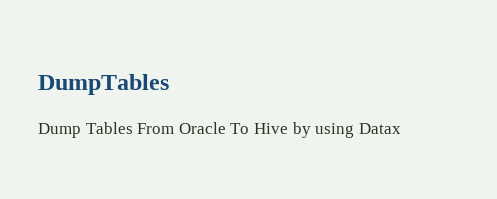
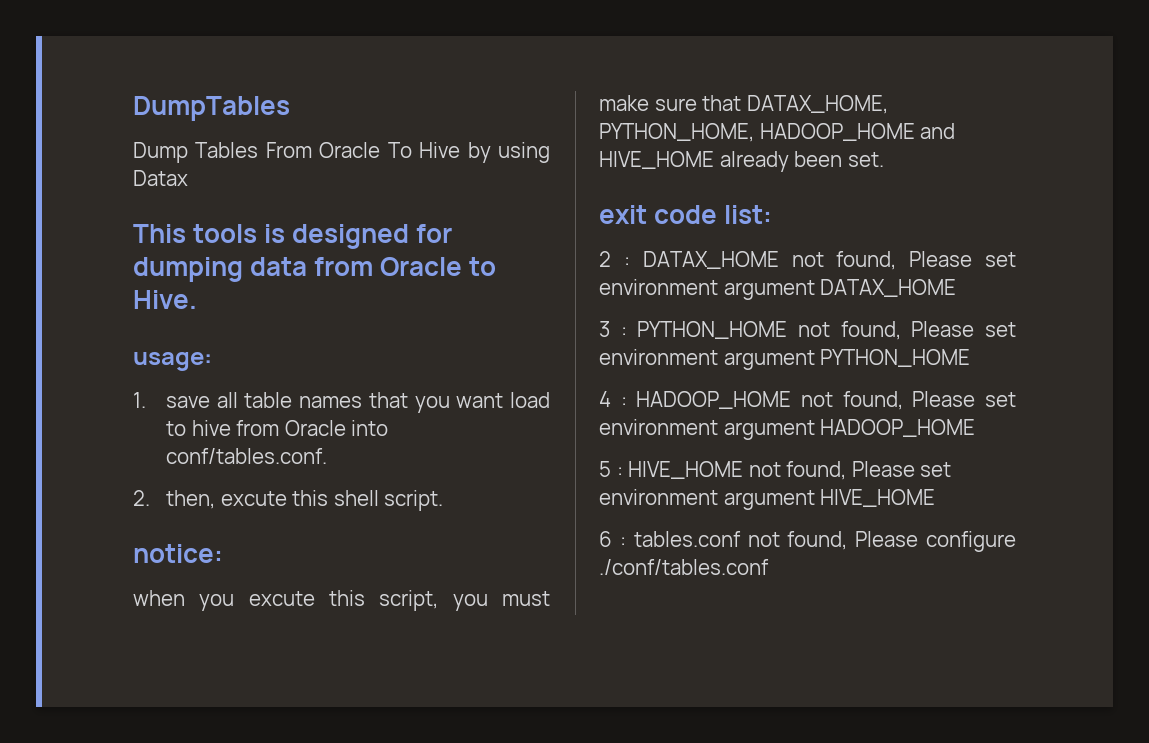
+ This tools is designed for dumping data from Oracle to Hive.
+ usage:
+ 1. save all table names that you want load to hive from Oracle into conf/tables.conf.
+ 2. then, excute this shell script.
+ notice:
+ when you excute this script, you must make sure that DATAX_HOME, PYTHON_HOME, HADOOP_HOME and HIVE_HOME already been set.
+ exit code list:
+ 2 : DATAX_HOME not found, Please set environment argument DATAX_HOME
+ 3 : PYTHON_HOME not found, Please set environment argument PYTHON_HOME
+ 4 : HADOOP_HOME not found, Please set environment argument HADOOP_HOME
+ 5 : HIVE_HOME not found, Please set environment argument HIVE_HOME
+ 6 : tables.conf not found, Please configure ./conf/tables.conf

